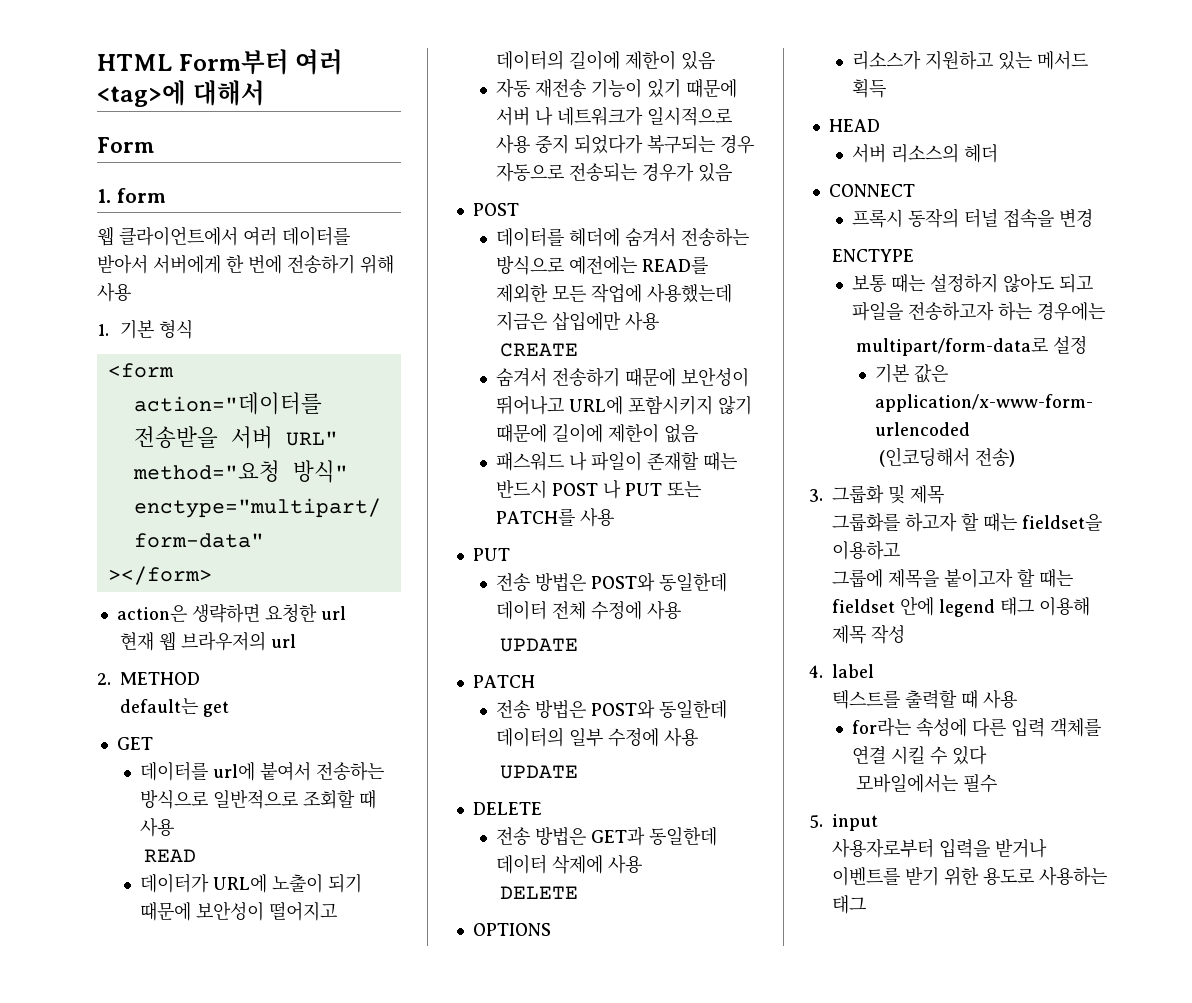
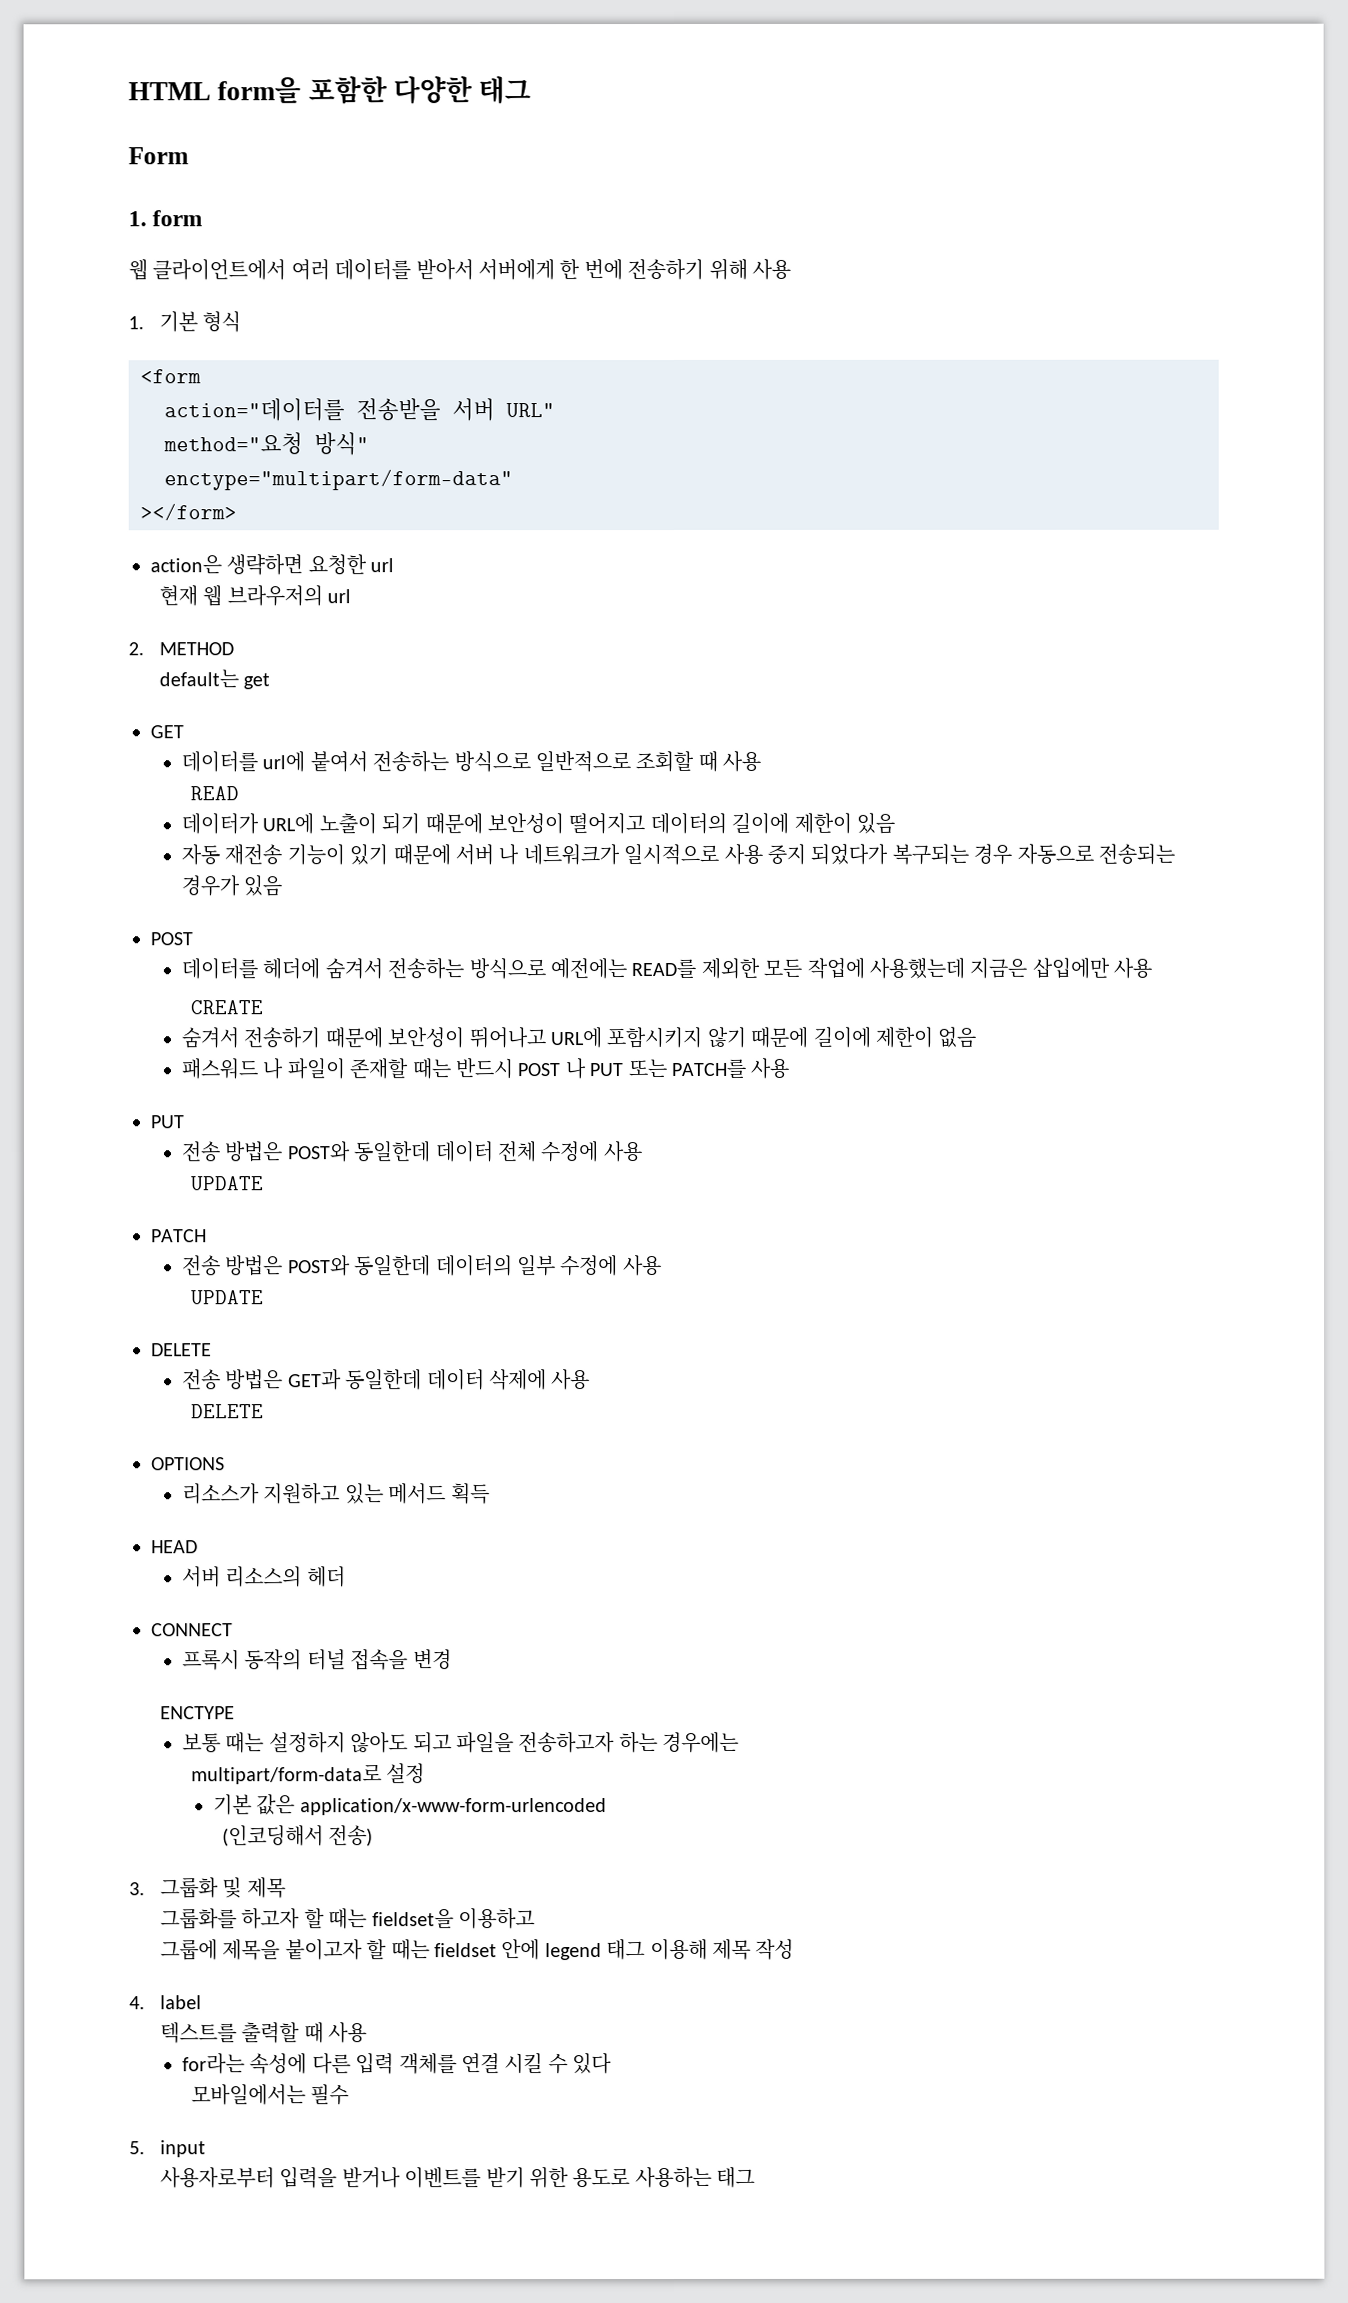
- HTML Form부터 여러 <tag>에 대해서
+ HTML form을 포함한 다양한 태그

